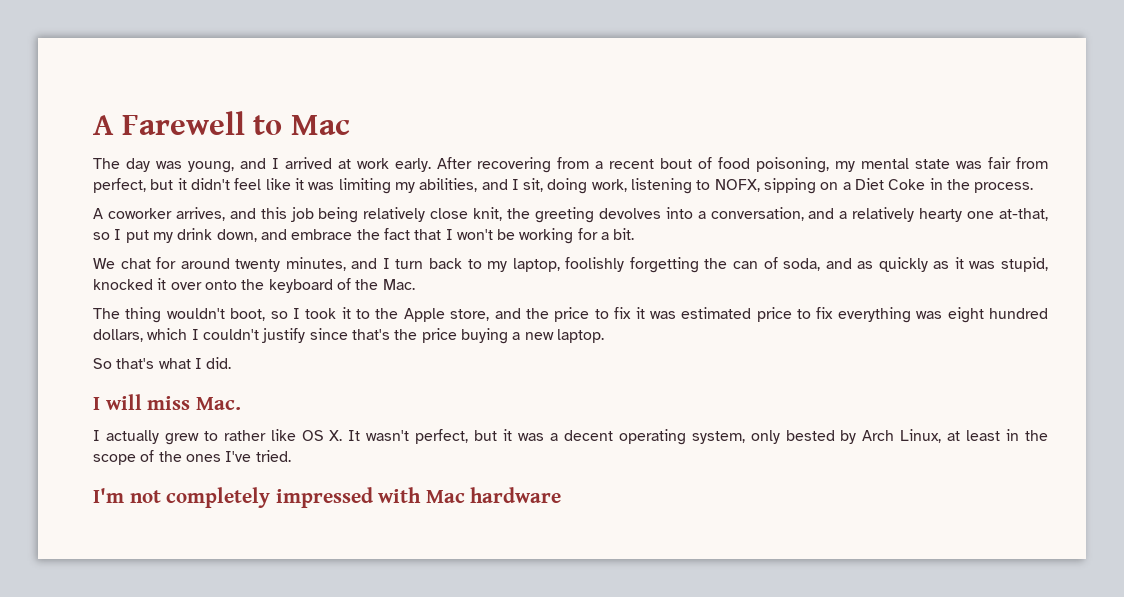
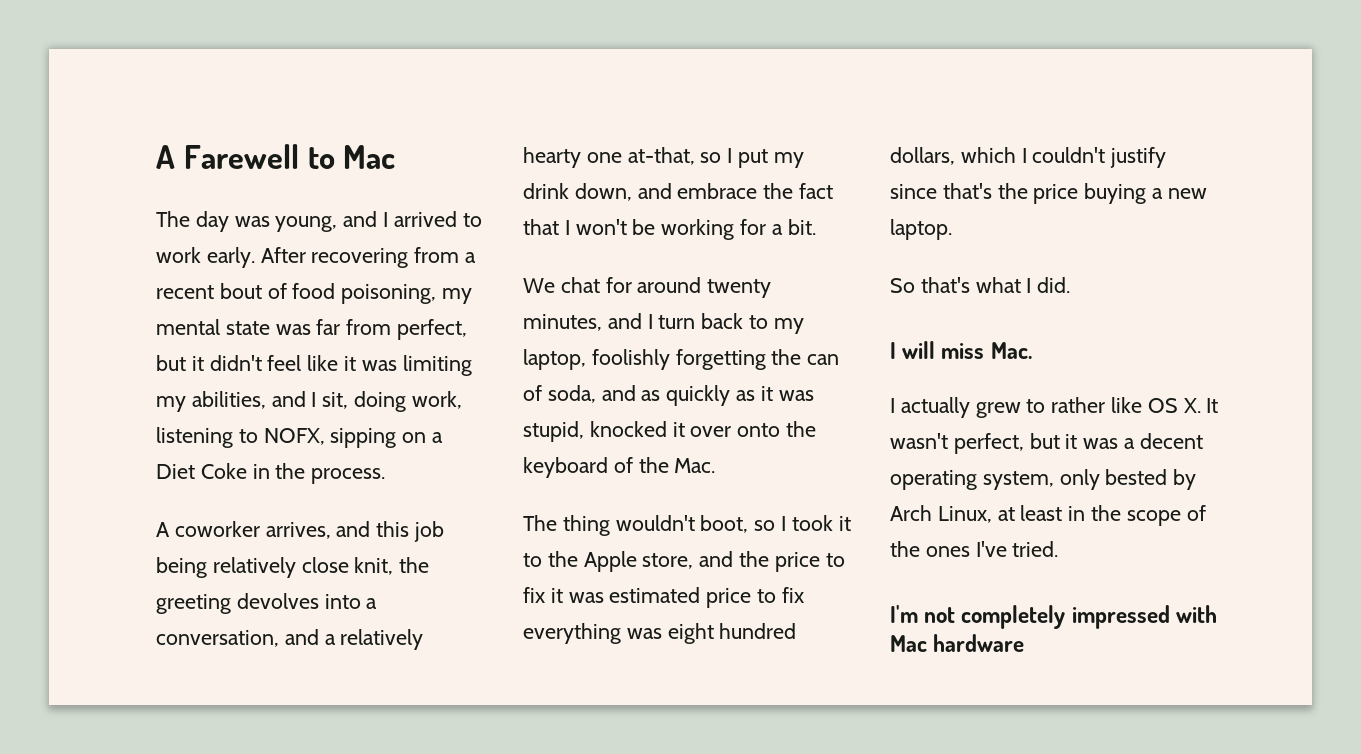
- The day was young, and I arrived at work early.
+ The day was young, and I arrived to work early.
- After recovering from a recent bout of food poisoning, my mental state was fair from perfect, but it didn't feel like it was limiting my abilities, and I sit, doing work, listening to NOFX, sipping on a Diet Coke in the process.
+ After recovering from a recent bout of food poisoning, my mental state was far from perfect, but it didn't feel like it was limiting my abilities, and I sit, doing work, listening to NOFX, sipping on a Diet Coke in the process.

